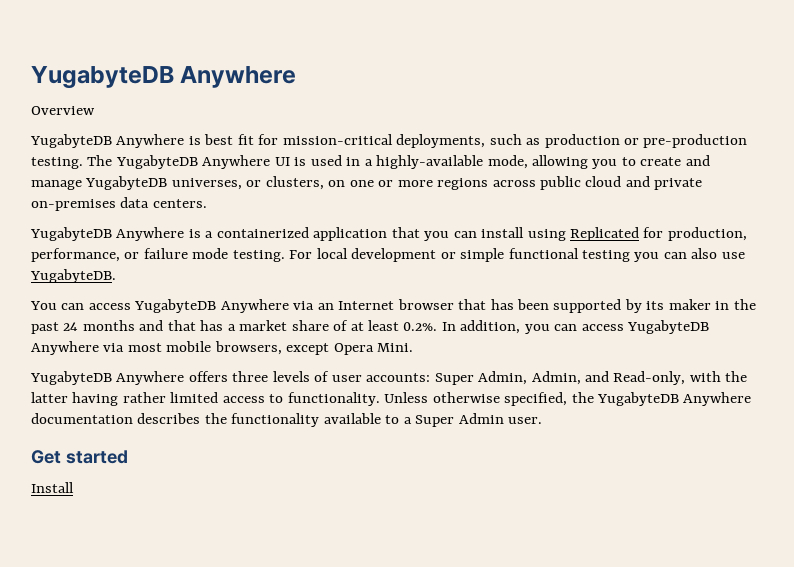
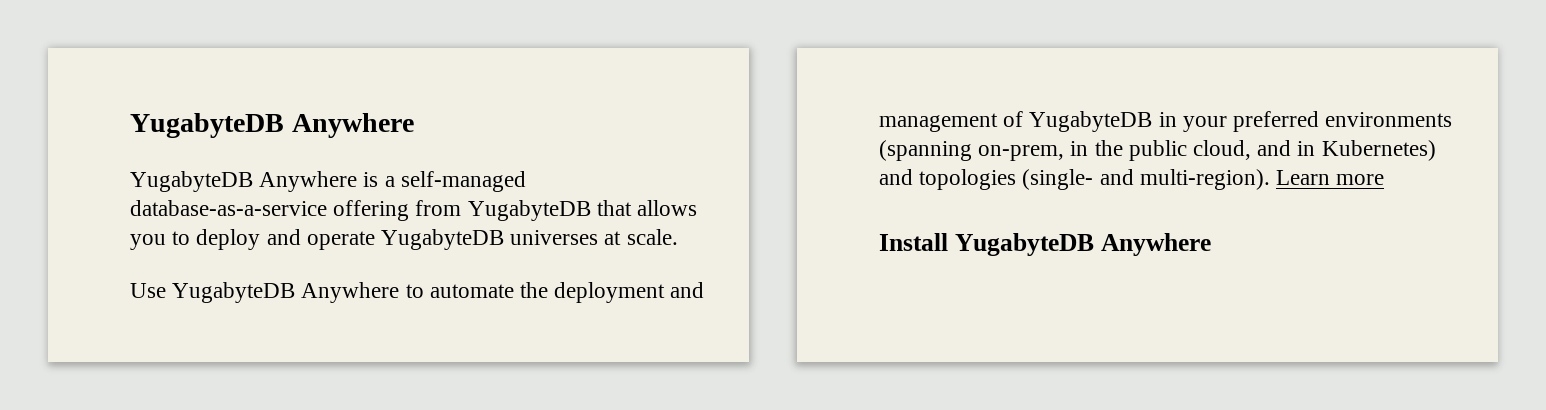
- Overview
- YugabyteDB Anywhere is best fit for mission-critical deployments, such as production or pre-production testing. The YugabyteDB Anywhere UI is used in a highly-available mode, allowing you to create and manage YugabyteDB universes, or clusters, on one or more regions across public cloud and private on-premises data centers.
- YugabyteDB Anywhere is a containerized application that you can install using Replicated for production, performance, or failure mode testing. For local development or simple functional testing you can also use YugabyteDB.
- You can access YugabyteDB Anywhere via an Internet browser that has been supported by its maker in the past 24 months and that has a market share of at least 0.2%. In addition, you can access YugabyteDB Anywhere via most mobile browsers, except Opera Mini.
- YugabyteDB Anywhere offers three levels of user accounts: Super Admin, Admin, and Read-only, with the latter having rather limited access to functionality. Unless otherwise specified, the YugabyteDB Anywhere documentation describes the functionality available to a Super Admin user.
- Get started
- Install
+ YugabyteDB Anywhere is a self-managed database-as-a-service offering from YugabyteDB that allows you to deploy and operate YugabyteDB universes at scale.
+ Use YugabyteDB Anywhere to automate the deployment and management of YugabyteDB in your preferred environments (spanning on-prem, in the public cloud, and in Kubernetes) and topologies (single- and multi-region). Learn more
+ Install YugabyteDB Anywhere

